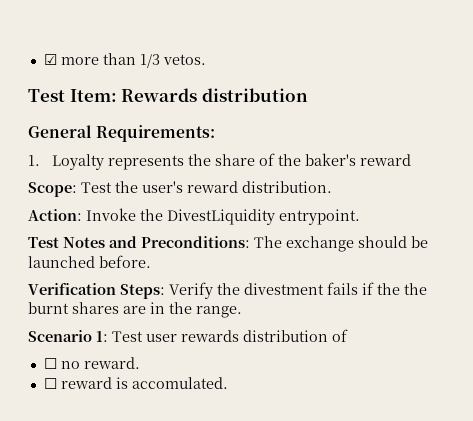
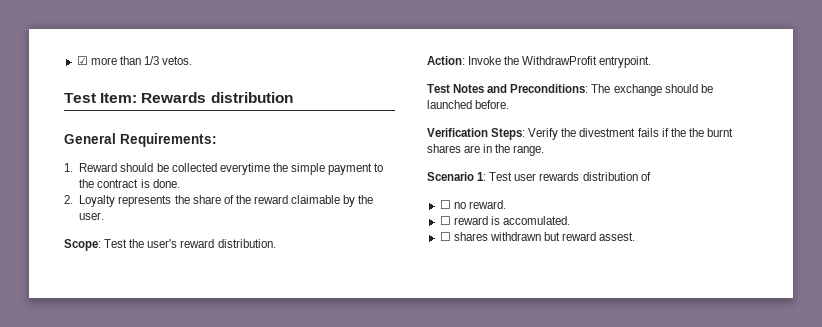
- 1. Loyalty represents the share of the baker's reward
+ 1. Reward should be collected everytime the simple payment to the contract is done.
+ 2. Loyalty represents the share of the reward claimable by the user.
- Action: Invoke the DivestLiquidity entrypoint.
+ Action: Invoke the WithdrawProfit entrypoint.
+ ☐ shares withdrawn but reward assest.

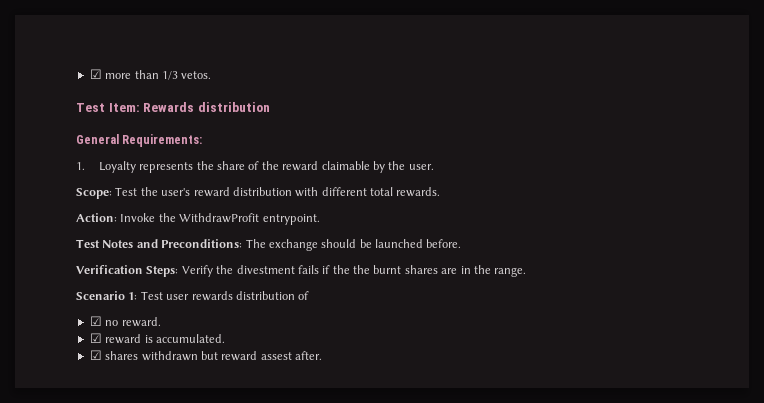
- 1. Reward should be collected everytime the simple payment to the contract is done.
- 2. Loyalty represents the share of the reward claimable by the user.
+ 1. Loyalty represents the share of the reward claimable by the user.
- Scope: Test the user's reward distribution.
+ Scope: Test the user's reward distribution with different total rewards.
- ☐ no reward.
+ ☑ no reward.
- ☐ reward is accomulated.
- ☐ shares withdrawn but reward assest.
+ ☑ reward is accumulated.
+ ☑ shares withdrawn but reward assest after.

